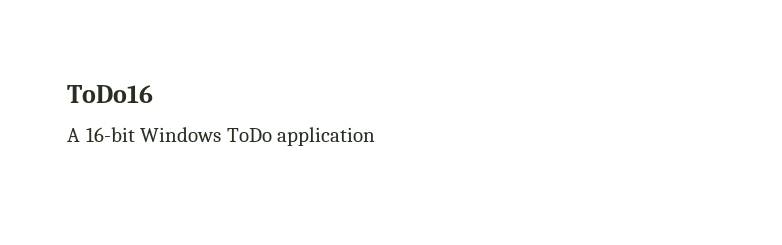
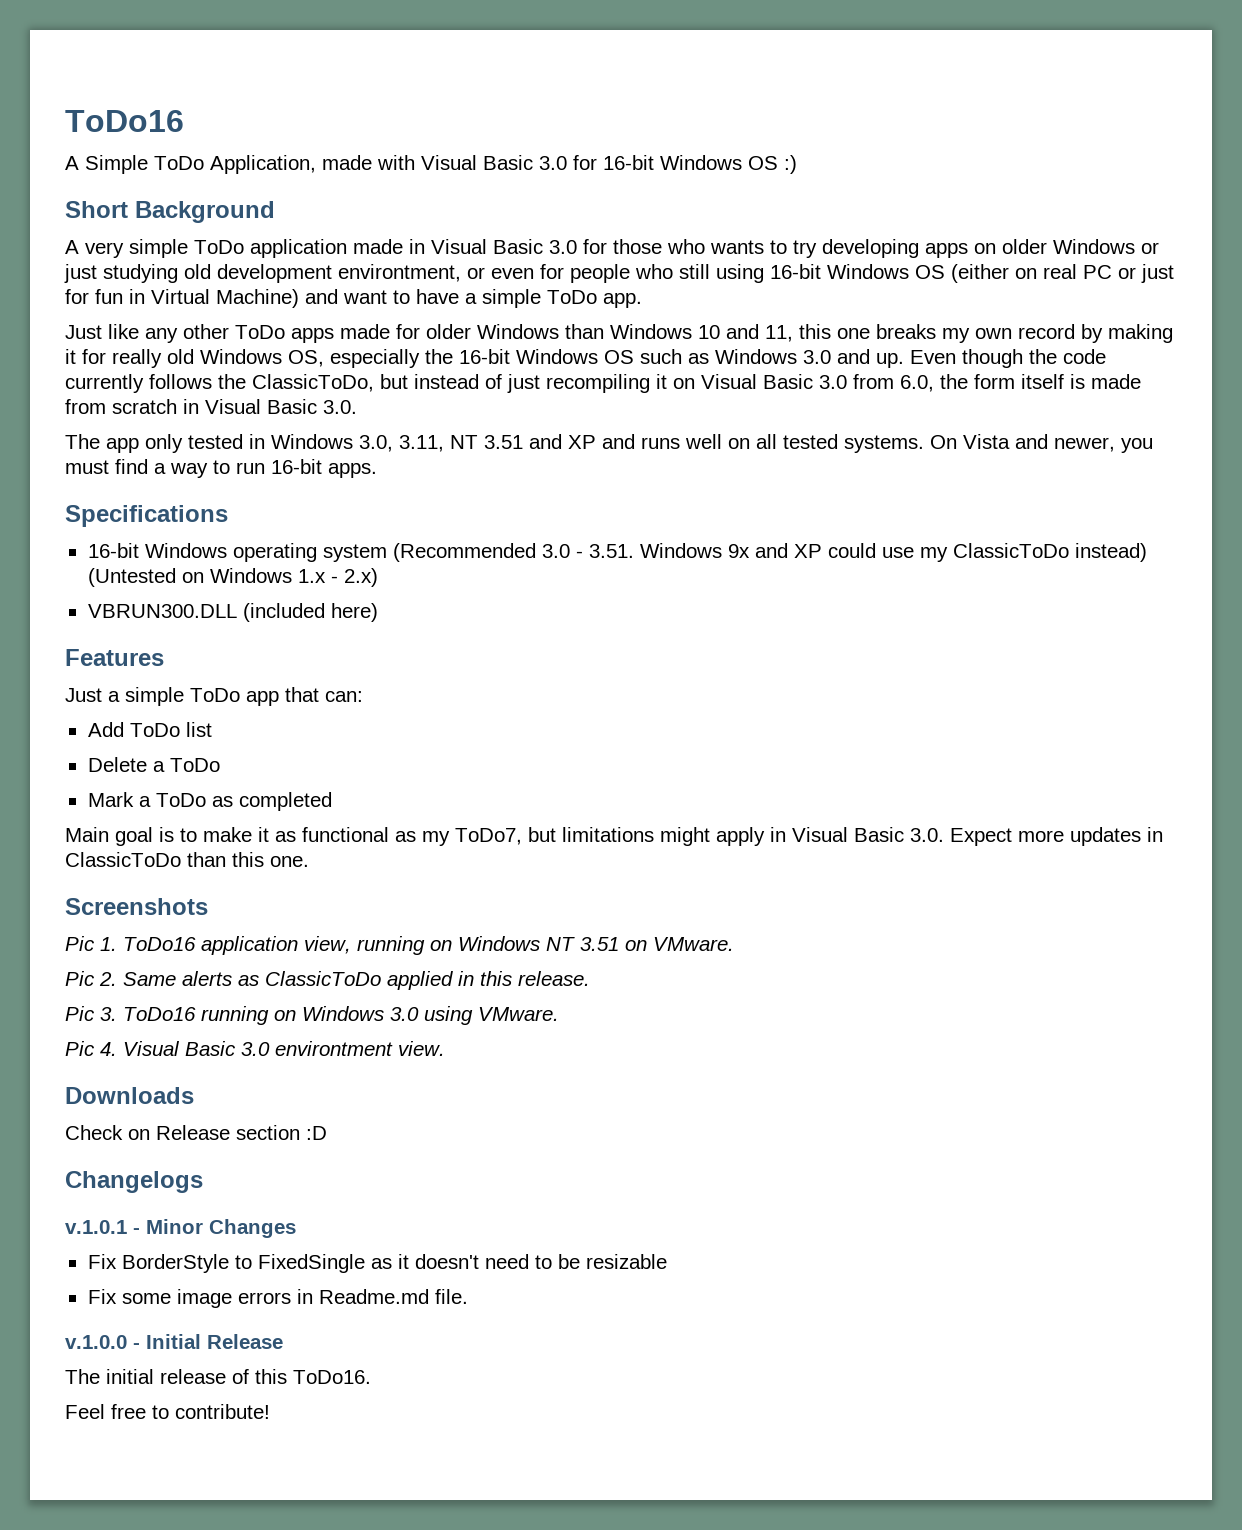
- A 16-bit Windows ToDo application
+ A Simple ToDo Application, made with Visual Basic 3.0 for 16-bit Windows OS :)
+ Short Background
+ A very simple ToDo application made in Visual Basic 3.0 for those who wants to try developing apps on older Windows or just studying old development environtment, or even for people who still using 16-bit Windows OS (either on real PC or just for fun in Virtual Machine) and want to have a simple ToDo app.
+ Just like any other ToDo apps made for older Windows than Windows 10 and 11, this one breaks my own record by making it for really old Windows OS, especially the 16-bit Windows OS such as Windows 3.0 and up. Even though the code currently follows the ClassicToDo, but instead of just recompiling it on Visual Basic 3.0 from 6.0, the form itself is made from scratch in Visual Basic 3.0.
+ The app only tested in Windows 3.0, 3.11, NT 3.51 and XP and runs well on all tested systems. On Vista and newer, you must find a way to run 16-bit apps.
+ Specifications
+ 16-bit Windows operating system (Recommended 3.0 - 3.51. Windows 9x and XP could use my ClassicToDo instead) (Untested on Windows 1.x - 2.x)
+ VBRUN300.DLL (included here)
+ Features
+ Just a simple ToDo app that can:
+ Add ToDo list
+ Delete a ToDo
+ Mark a ToDo as completed
+ Main goal is to make it as functional as my ToDo7, but limitations might apply in Visual Basic 3.0. Expect more updates in ClassicToDo than this one.
+ Screenshots
+ Pic 1. ToDo16 application view, running on Windows NT 3.51 on VMware.
+ Pic 2. Same alerts as ClassicToDo applied in this release.
+ Pic 3. ToDo16 running on Windows 3.0 using VMware.
+ Pic 4. Visual Basic 3.0 environtment view.
+ Downloads
+ Check on Release section :D
+ Changelogs
+ v.1.0.1 - Minor Changes
+ Fix BorderStyle to FixedSingle as it doesn't need to be resizable
+ Fix some image errors in Readme.md file.
+ v.1.0.0 - Initial Release
+ The initial release of this ToDo16.
+ Feel free to contribute!

